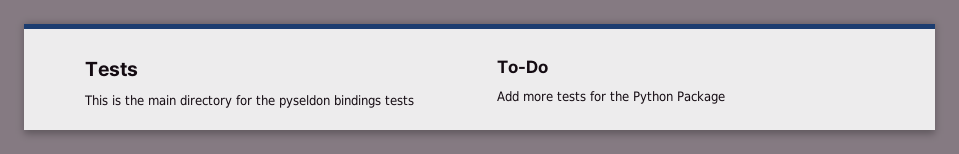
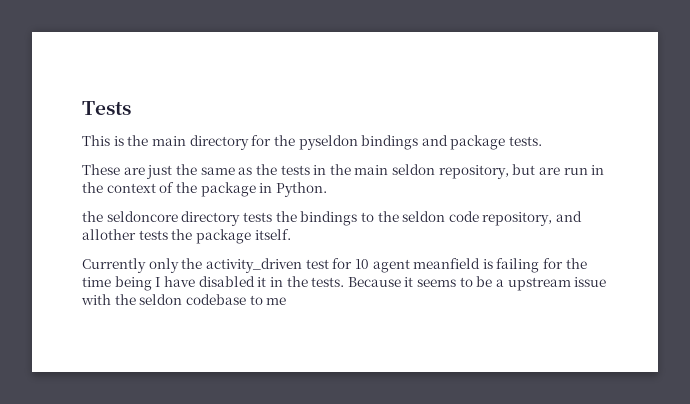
- This is the main directory for the pyseldon bindings tests
- To-Do
- Add more tests for the Python Package
+ This is the main directory for the pyseldon bindings and package tests.
+ These are just the same as the tests in the main seldon repository, but are run in the context of the package in Python.
+ the seldoncore directory tests the bindings to the seldon code repository, and allother tests the package itself.
+ Currently only the activity_driven test for 10 agent meanfield is failing for the time being I have disabled it in the tests. Because it seems to be a upstream issue with the seldon codebase to me

